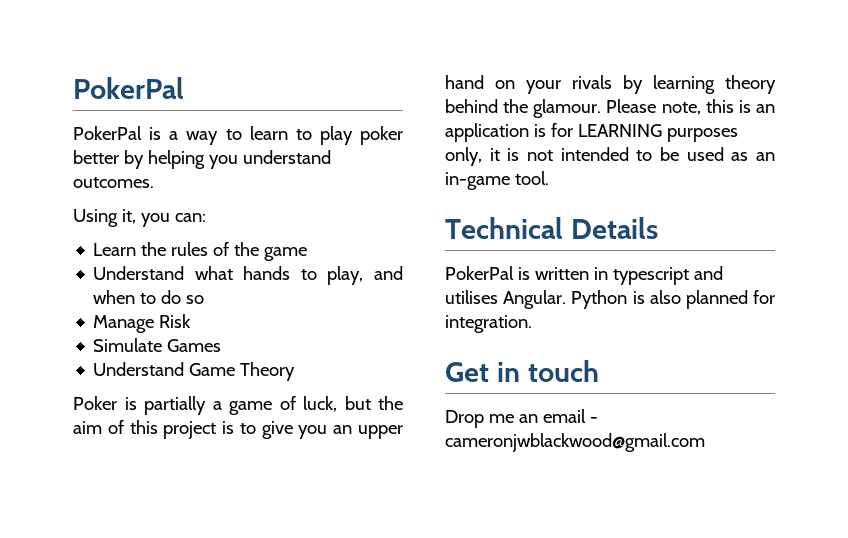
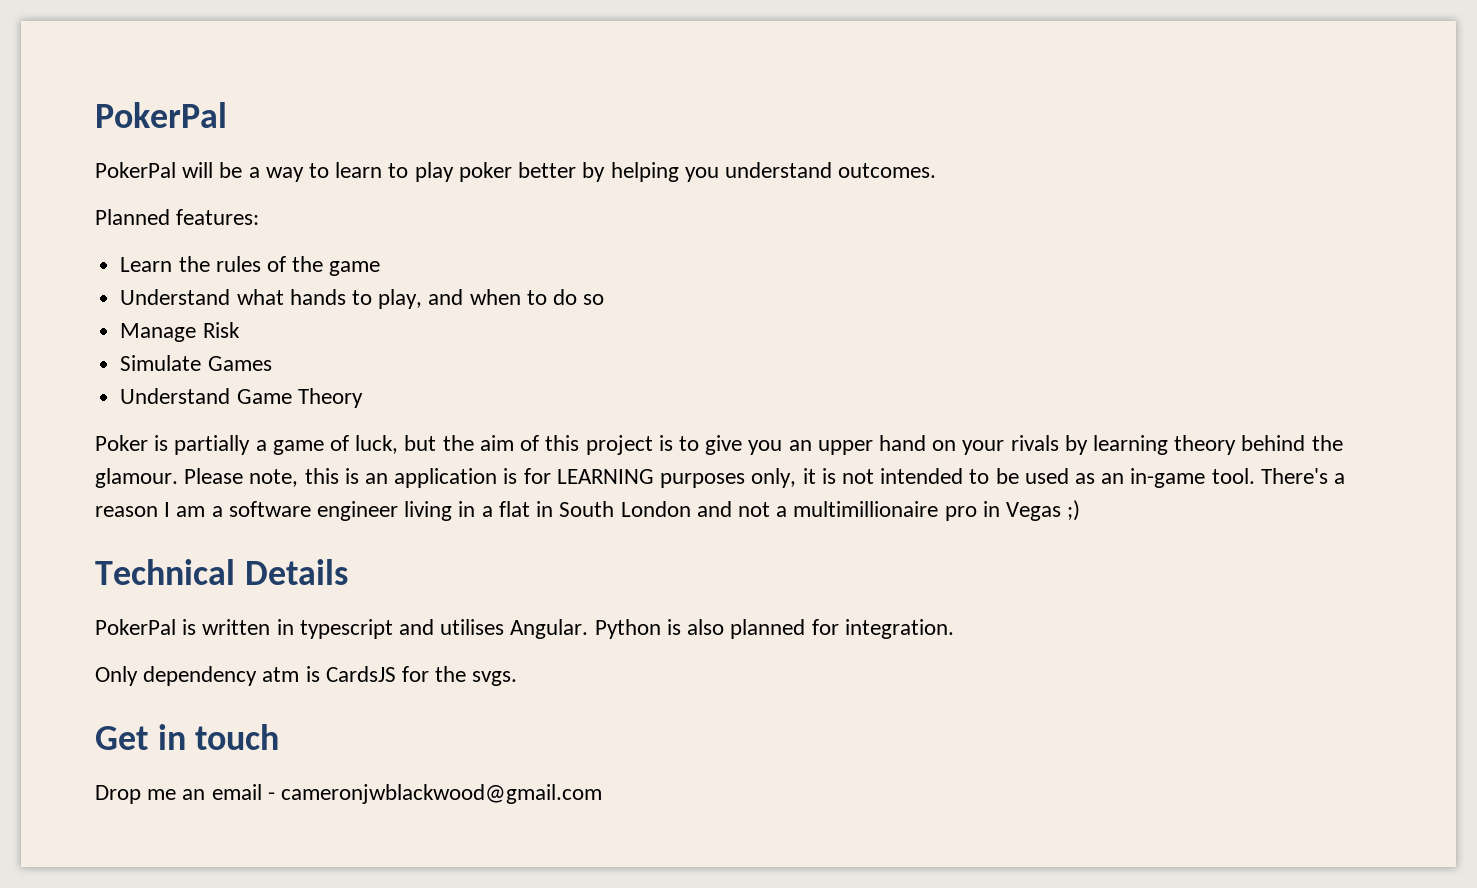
- PokerPal is a way to learn to play poker better by helping you understand outcomes.
+ PokerPal will be a way to learn to play poker better by helping you understand outcomes.
- Using it, you can:
+ Planned features:
+ There's a reason I am a software engineer living in a flat in South London and not a multimillionaire pro in Vegas ;)
+ Only dependency atm is CardsJS for the svgs.

